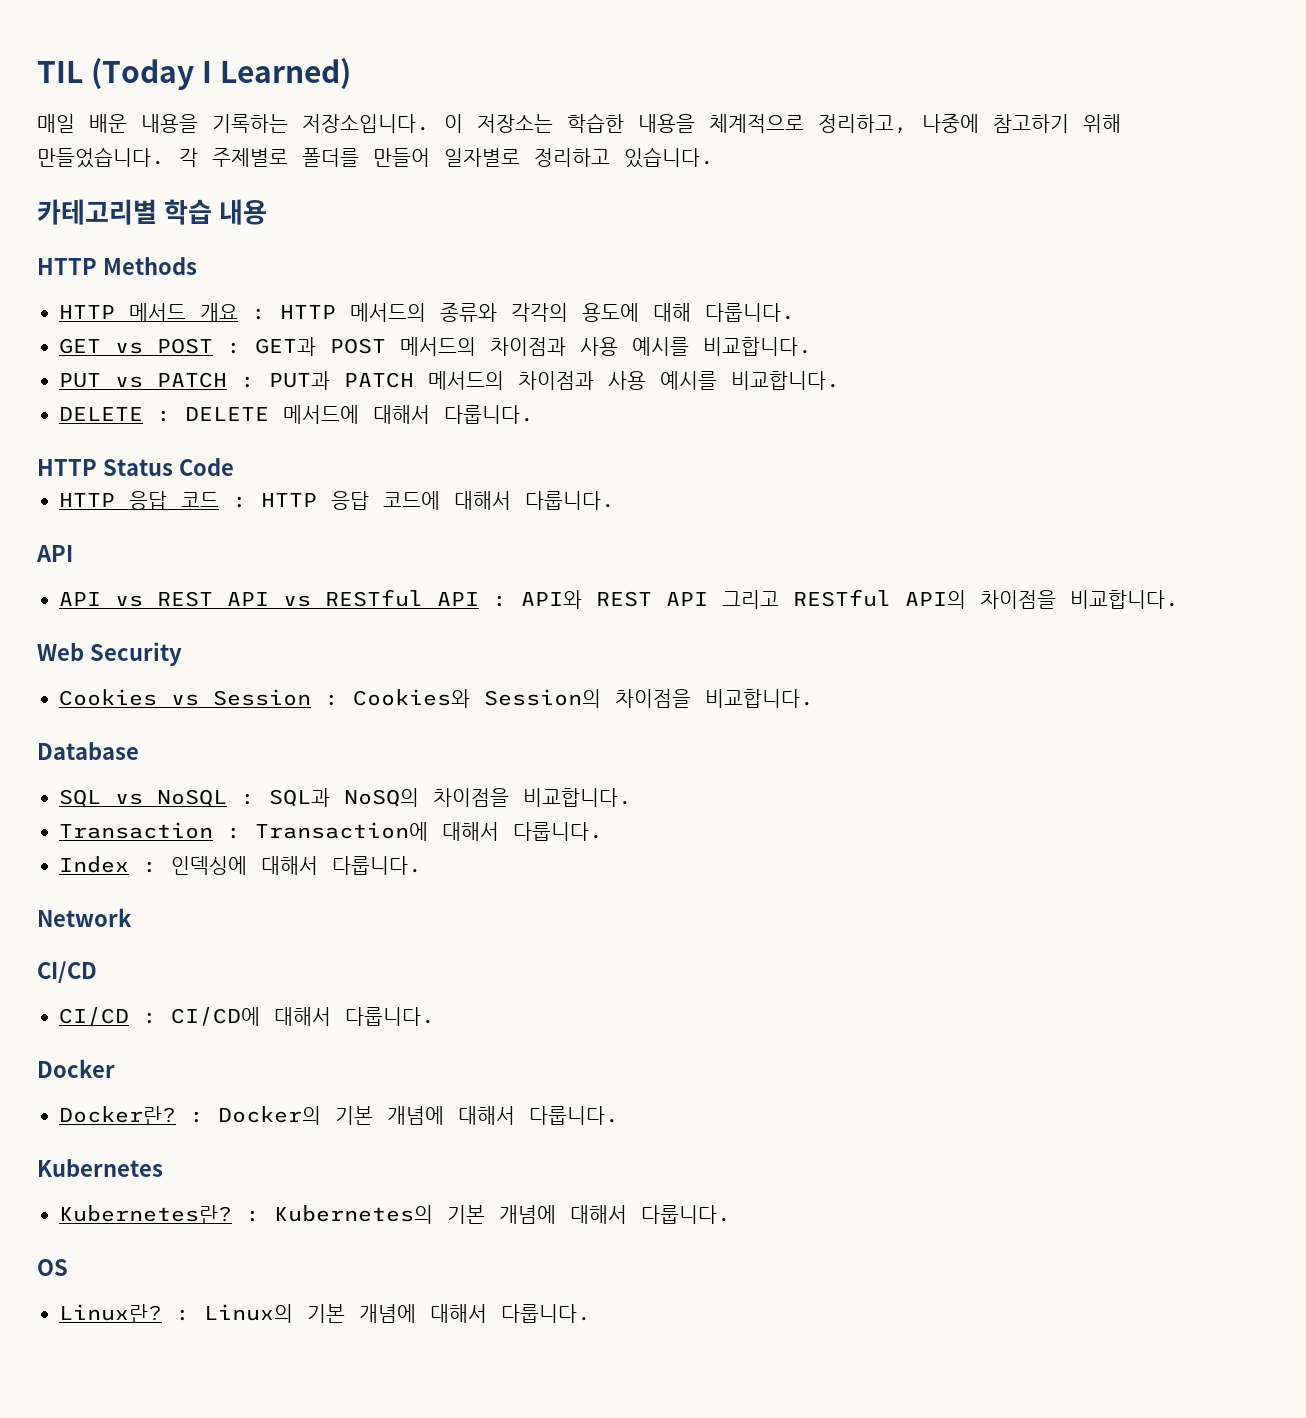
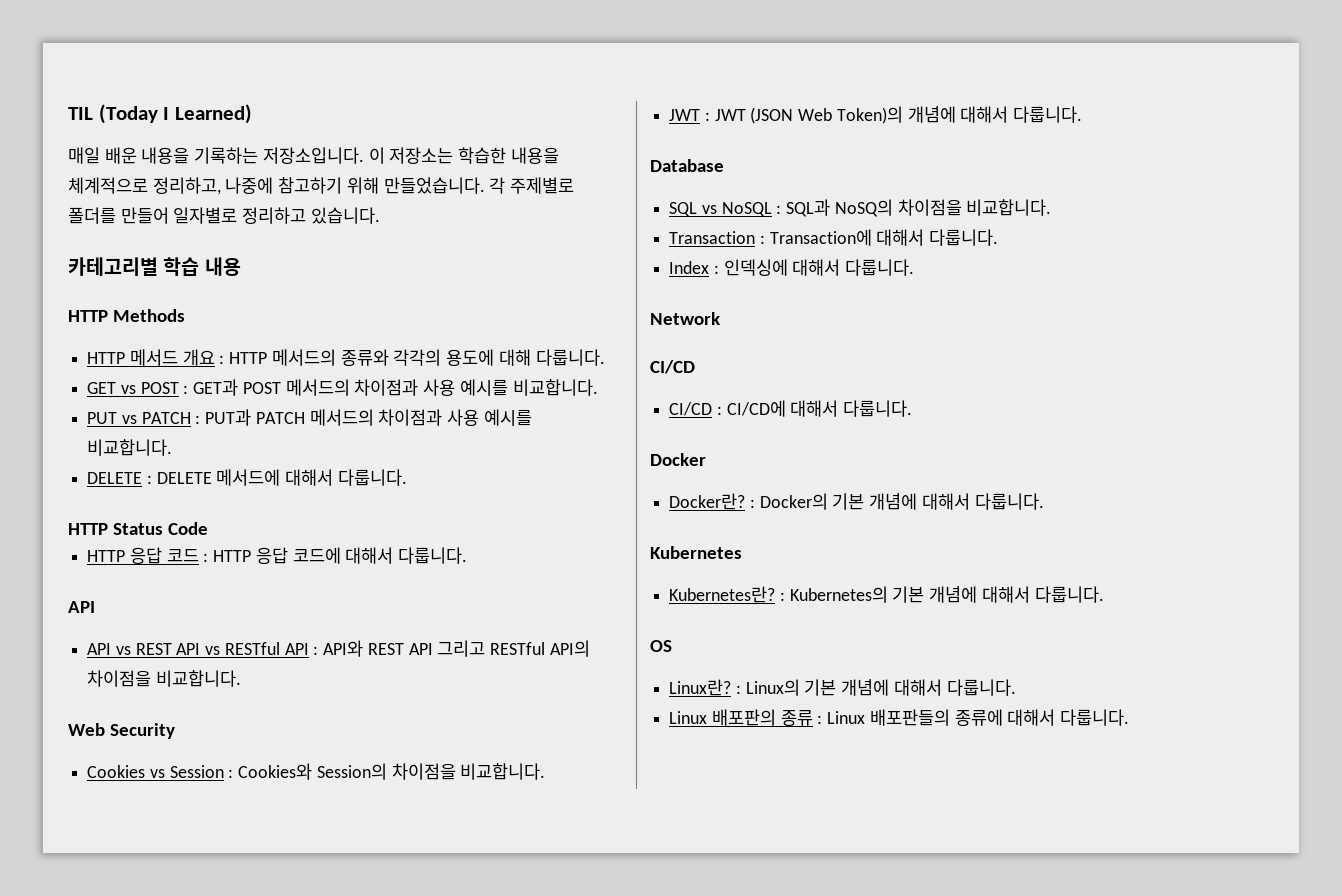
+ JWT : JWT (JSON Web Token)의 개념에 대해서 다룹니다.
+ Linux 배포판의 종류 : Linux 배포판들의 종류에 대해서 다룹니다.

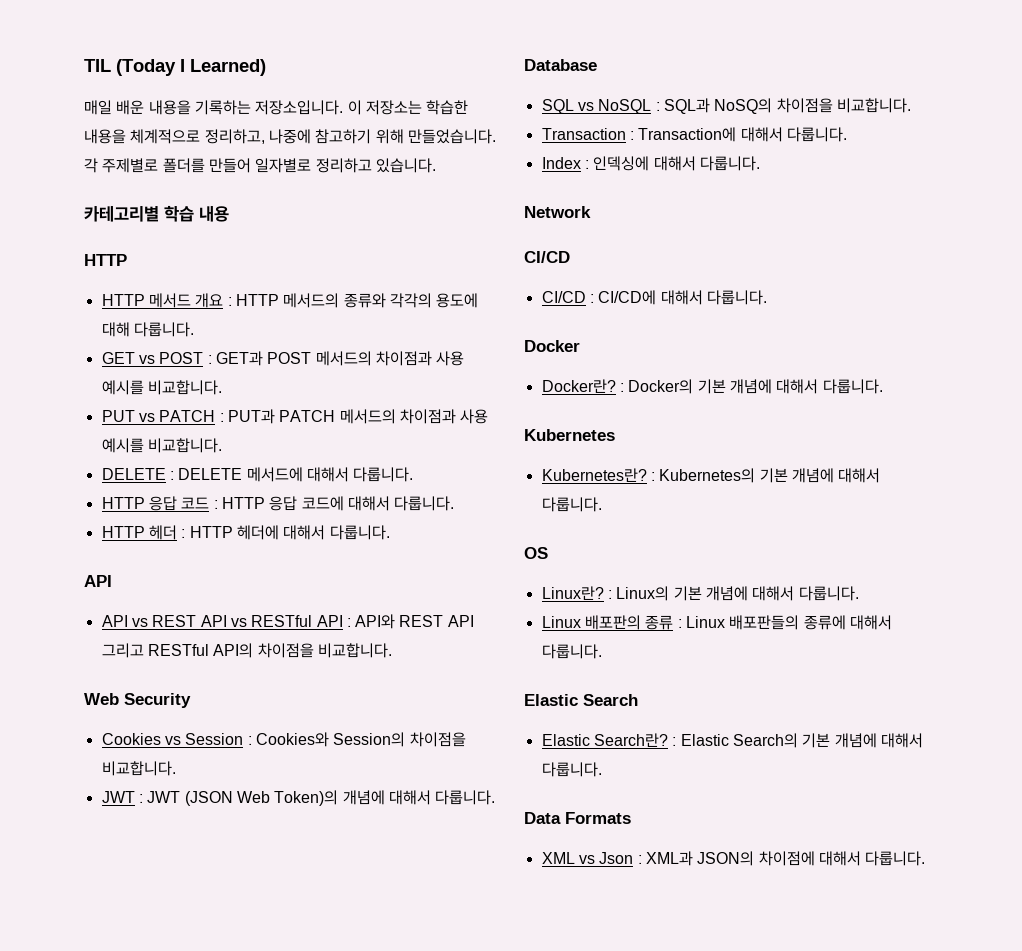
  카테고리별 학습 내용
- HTTP Methods
+ HTTP
- HTTP Status Code
+ HTTP 헤더 : HTTP 헤더에 대해서 다룹니다.
+ Elastic Search
+ Elastic Search란? : Elastic Search의 기본 개념에 대해서 다룹니다.
+ Data Formats
+ XML vs Json : XML과 JSON의 차이점에 대해서 다룹니다.

